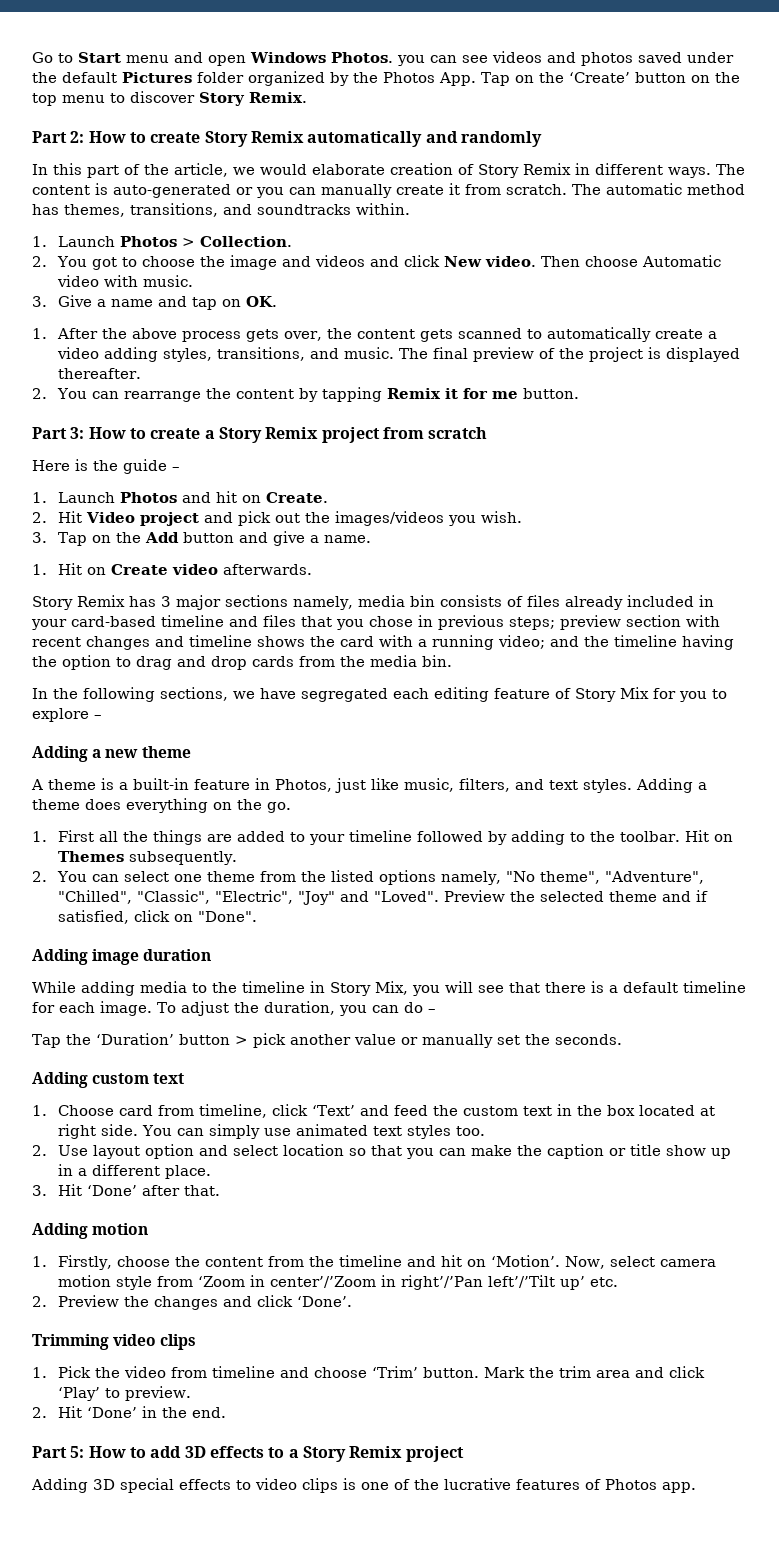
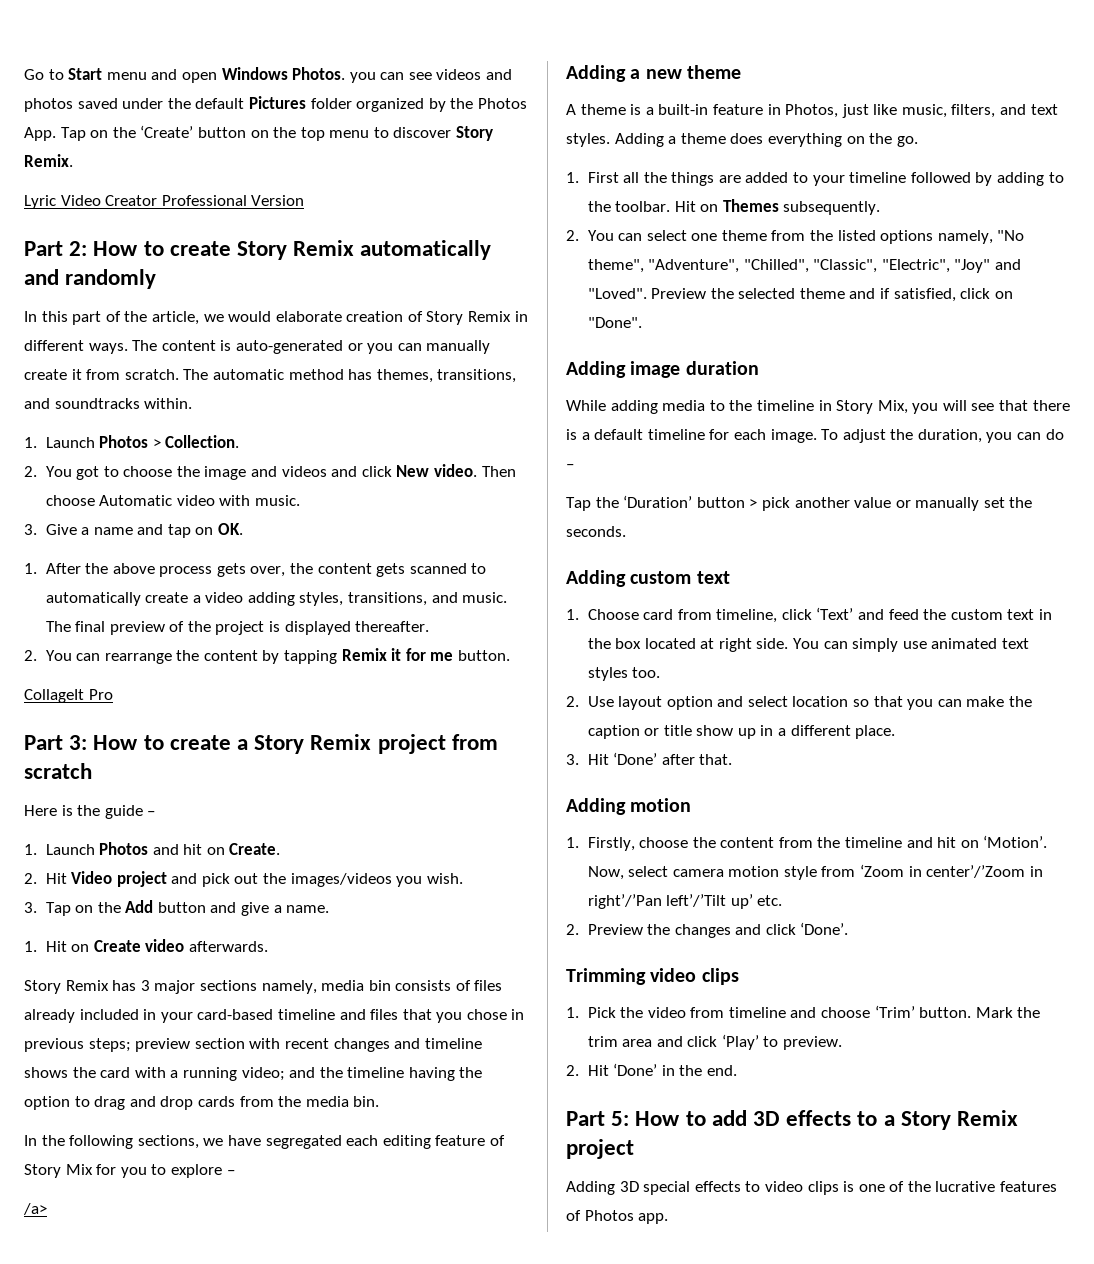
+ Lyric Video Creator Professional Version
+ CollageIt Pro
+ /a>

